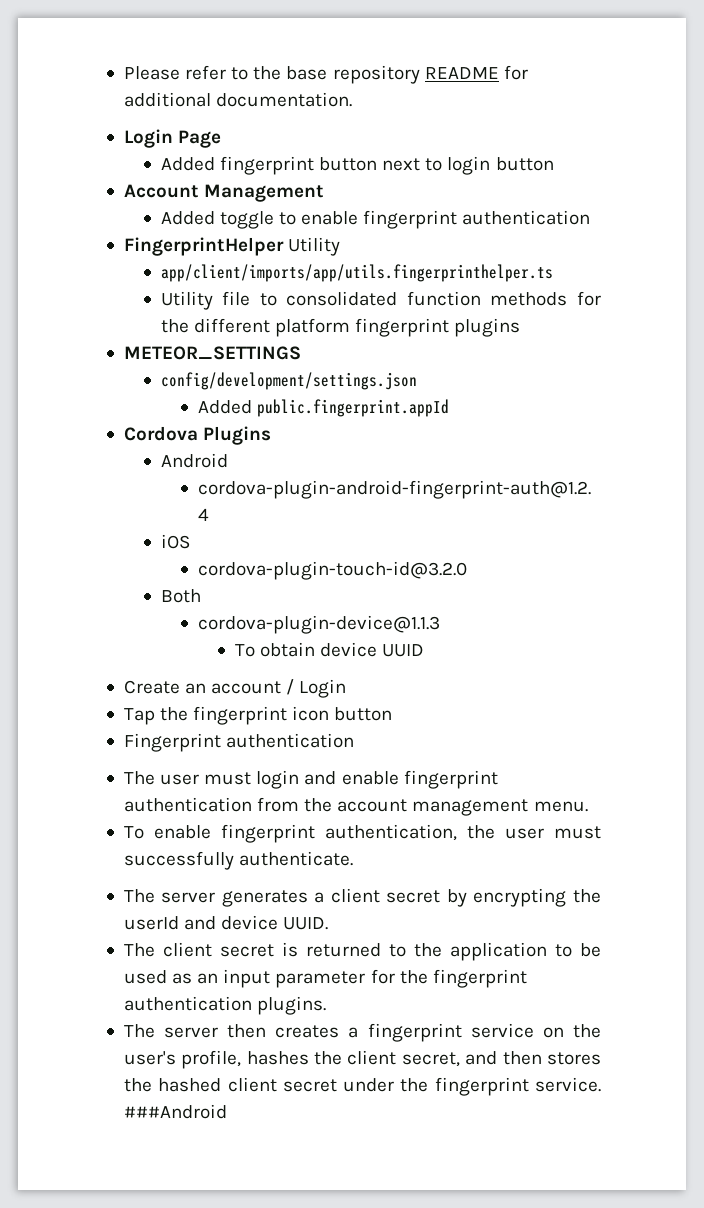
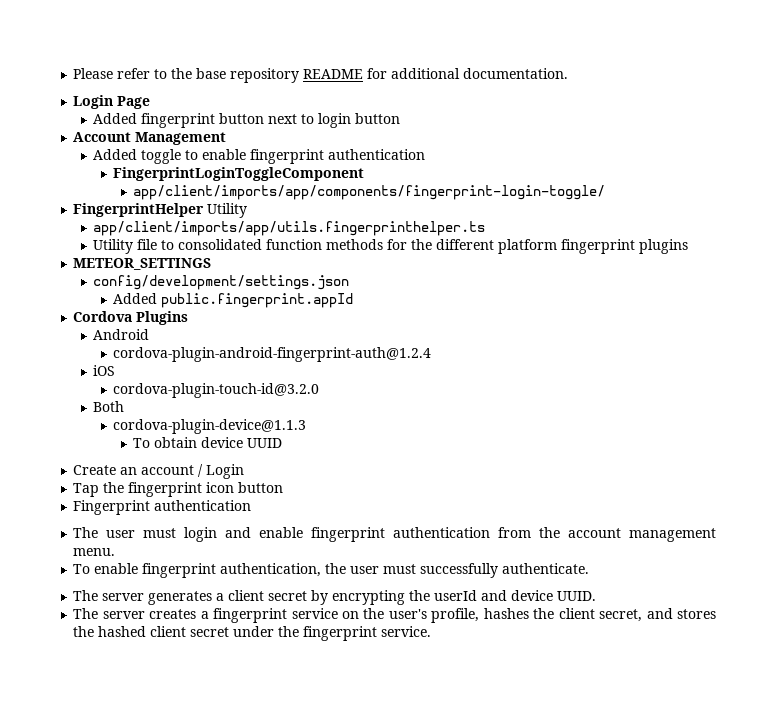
+ FingerprintLoginToggleComponent
+ app/client/imports/app/components/fingerprint-login-toggle/
- The client secret is returned to the application to be used as an input parameter for the fingerprint authentication plugins.
- The server then creates a fingerprint service on the user's profile, hashes the client secret, and then stores the hashed client secret under the fingerprint service. ###Android
+ The server creates a fingerprint service on the user's profile, hashes the client secret, and stores the hashed client secret under the fingerprint service.

